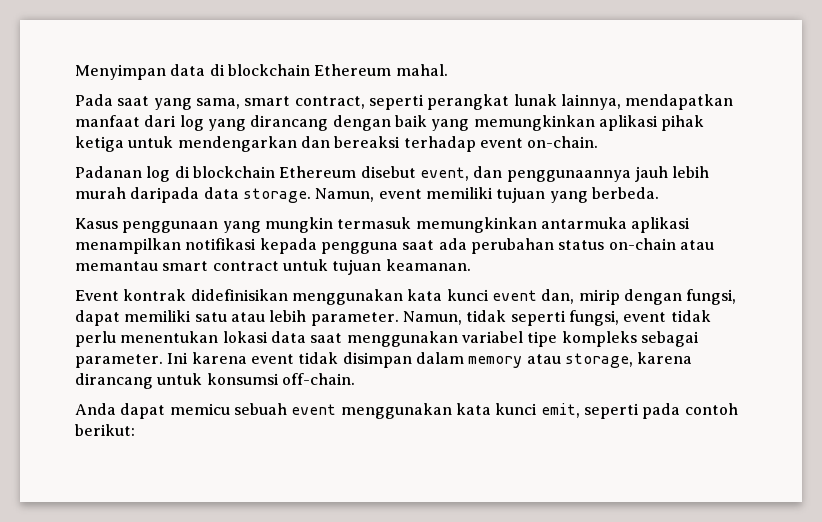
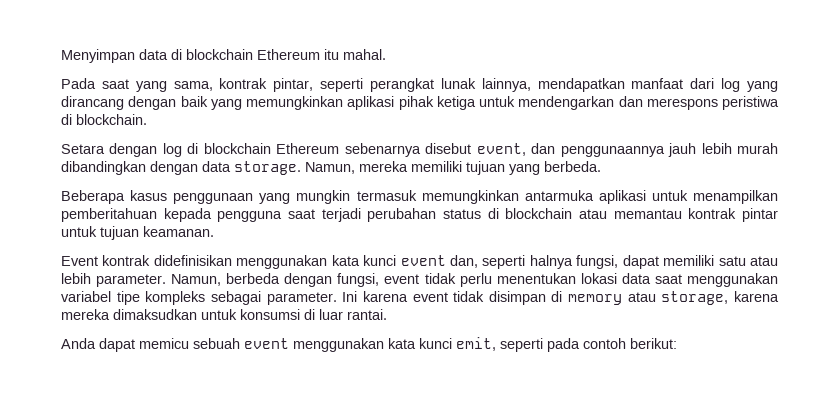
- Menyimpan data di blockchain Ethereum mahal.
+ Menyimpan data di blockchain Ethereum itu mahal.
- Pada saat yang sama, smart contract, seperti perangkat lunak lainnya, mendapatkan manfaat dari log yang dirancang dengan baik yang memungkinkan aplikasi pihak ketiga untuk mendengarkan dan bereaksi terhadap event on-chain.
- Padanan log di blockchain Ethereum disebut event, dan penggunaannya jauh lebih murah daripada data storage.
+ Pada saat yang sama, kontrak pintar, seperti perangkat lunak lainnya, mendapatkan manfaat dari log yang dirancang dengan baik yang memungkinkan aplikasi pihak ketiga untuk mendengarkan dan merespons peristiwa di blockchain.
+ Setara dengan log di blockchain Ethereum sebenarnya disebut event, dan penggunaannya jauh lebih murah dibandingkan dengan data storage.
- Namun, event memiliki tujuan yang berbeda.
+ Namun, mereka memiliki tujuan yang berbeda.
- Kasus penggunaan yang mungkin termasuk memungkinkan antarmuka aplikasi menampilkan notifikasi kepada pengguna saat ada perubahan status on-chain atau memantau smart contract untuk tujuan keamanan.
+ Beberapa kasus penggunaan yang mungkin termasuk memungkinkan antarmuka aplikasi untuk menampilkan pemberitahuan kepada pengguna saat terjadi perubahan status di blockchain atau memantau kontrak pintar untuk tujuan keamanan.
- Event kontrak didefinisikan menggunakan kata kunci event dan, mirip dengan fungsi, dapat memiliki satu atau lebih parameter.
+ Event kontrak didefinisikan menggunakan kata kunci event dan, seperti halnya fungsi, dapat memiliki satu atau lebih parameter.
- Namun, tidak seperti fungsi, event tidak perlu menentukan lokasi data saat menggunakan variabel tipe kompleks sebagai parameter.
+ Namun, berbeda dengan fungsi, event tidak perlu menentukan lokasi data saat menggunakan variabel tipe kompleks sebagai parameter.
- Ini karena event tidak disimpan dalam memory atau storage, karena dirancang untuk konsumsi off-chain.
+ Ini karena event tidak disimpan di memory atau storage, karena mereka dimaksudkan untuk konsumsi di luar rantai.

